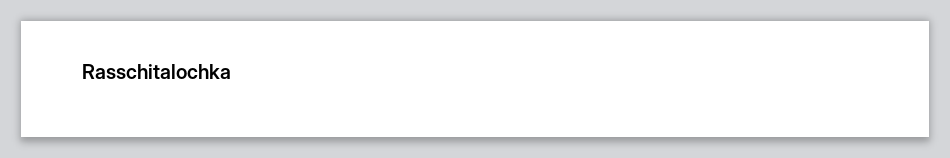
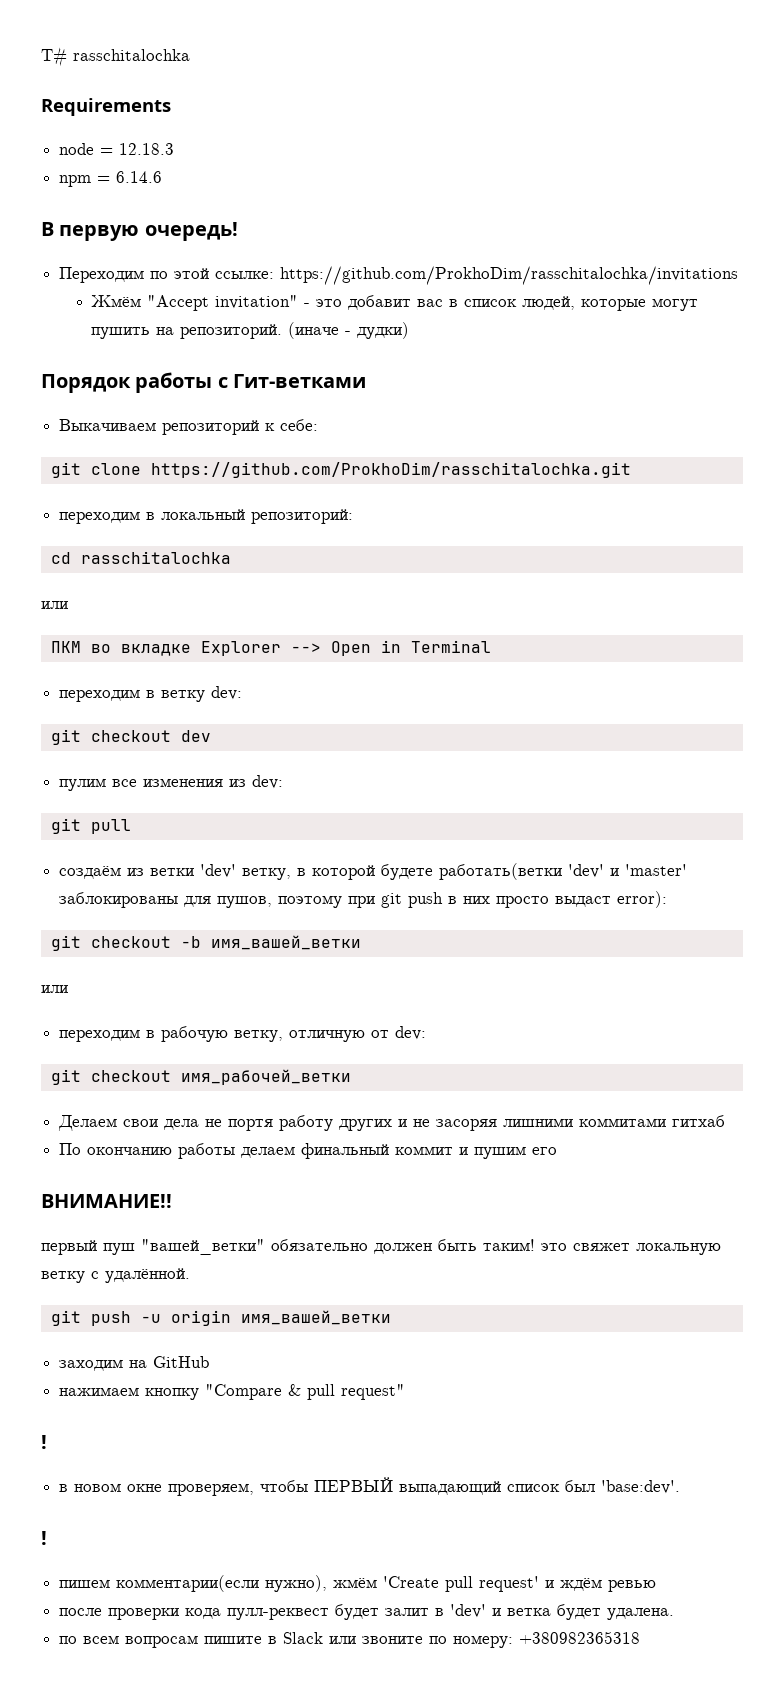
- Rasschitalochka
+ T# rasschitalochka
+ Requirements
+ node = 12.18.3
+ npm = 6.14.6
+ В первую очередь!
+ Переходим по этой ссылке: https://github.com/ProkhoDim/rasschitalochka/invitations
+ Жмём "Accept invitation" - это добавит вас в список людей, которые могут пушить на репозиторий. (иначе - дудки)
+ Порядок работы с Гит-ветками
+ Выкачиваем репозиторий к себе:
+ git clone https://github.com/ProkhoDim/rasschitalochka.git
+ переходим в локальный репозиторий:
+ cd rasschitalochka
+ или
+ ПКМ во вкладке Explorer --> Open in Terminal
+ переходим в ветку dev:
+ git checkout dev
+ пулим все изменения из dev:
+ git pull
+ создаём из ветки 'dev' ветку, в которой будете работать(ветки 'dev' и 'master' заблокированы для пушов, поэтому при git push в них просто выдаст error):
+ git checkout -b имя_вашей_ветки
+ или
+ переходим в рабочую ветку, отличную от dev:
+ git checkout имя_рабочей_ветки
+ Делаем свои дела не портя работу других и не засоряя лишними коммитами гитхаб
+ По окончанию работы делаем финальный коммит и пушим его
+ ВНИМАНИЕ!!
+ первый пуш "вашей_ветки" обязательно должен быть таким! это свяжет локальную ветку с удалённой.
+ git push -u origin имя_вашей_ветки
+ заходим на GitHub
+ нажимаем кнопку "Compare & pull request"
+ !
+ в новом окне проверяем, чтобы ПЕРВЫЙ выпадающий список был 'base:dev'.
+ !
+ пишем комментарии(если нужно), жмём 'Create pull request' и ждём ревью
+ после проверки кода пулл-реквест будет залит в 'dev' и ветка будет удалена.
+ по всем вопросам пишите в Slack или звоните по номеру: +380982365318

